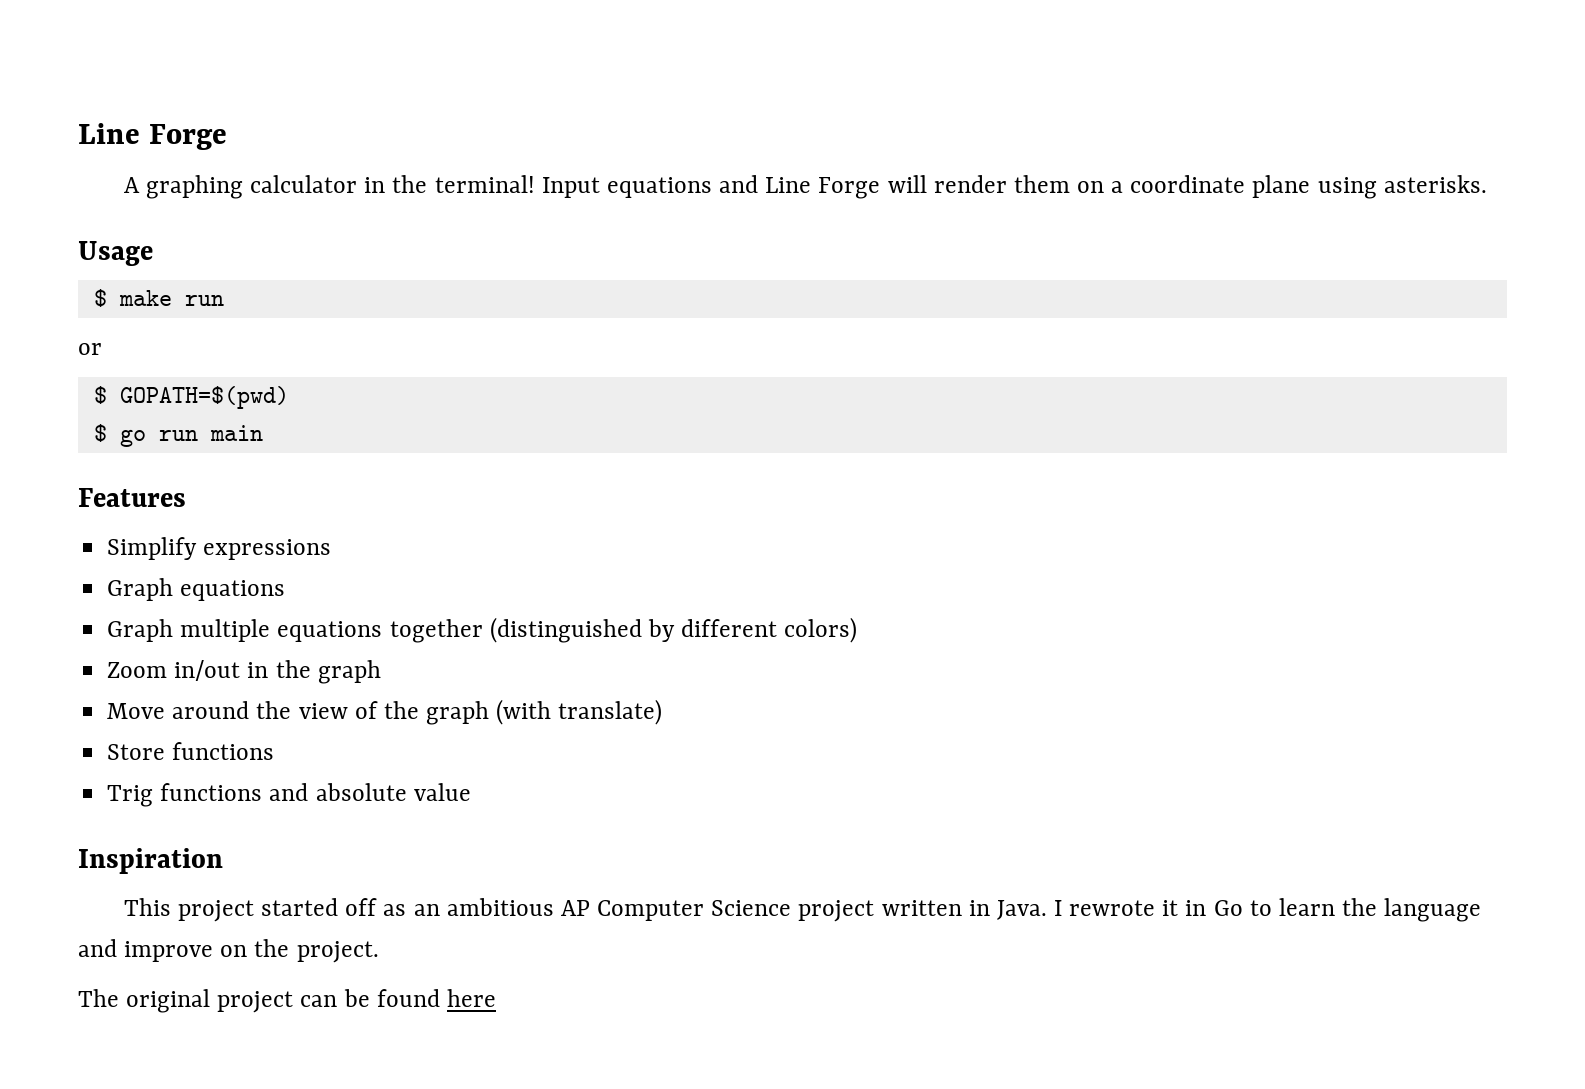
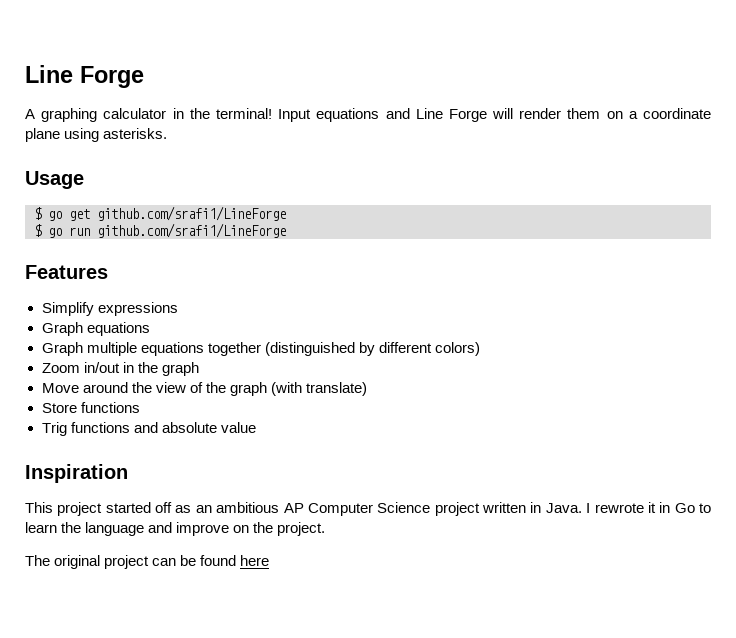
- $ make run
- or
- $ GOPATH=$(pwd)
+ $ go get github.com/srafi1/LineForge
- $ go run main
+ $ go run github.com/srafi1/LineForge

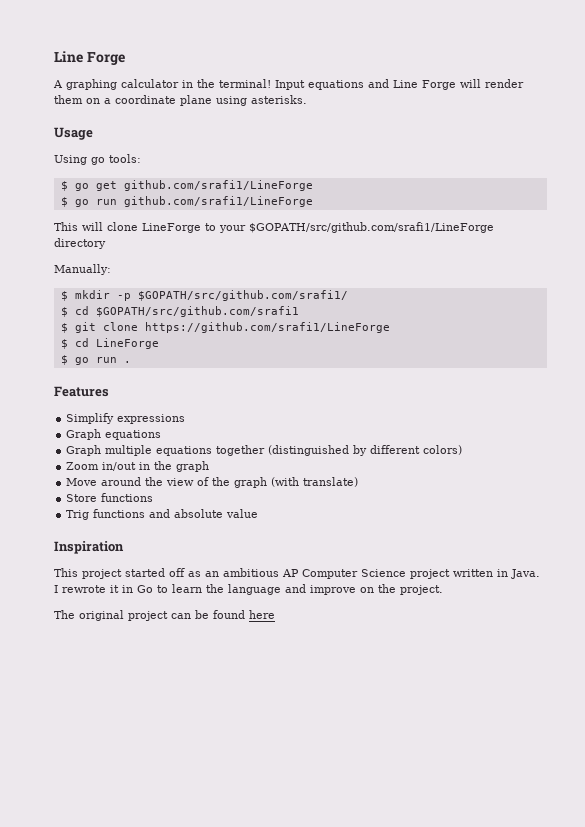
+ Using go tools:
+ This will clone LineForge to your $GOPATH/src/github.com/srafi1/LineForge directory
+ Manually:
+ $ mkdir -p $GOPATH/src/github.com/srafi1/
+ $ cd $GOPATH/src/github.com/srafi1
+ $ git clone https://github.com/srafi1/LineForge
+ $ cd LineForge
+ $ go run .

